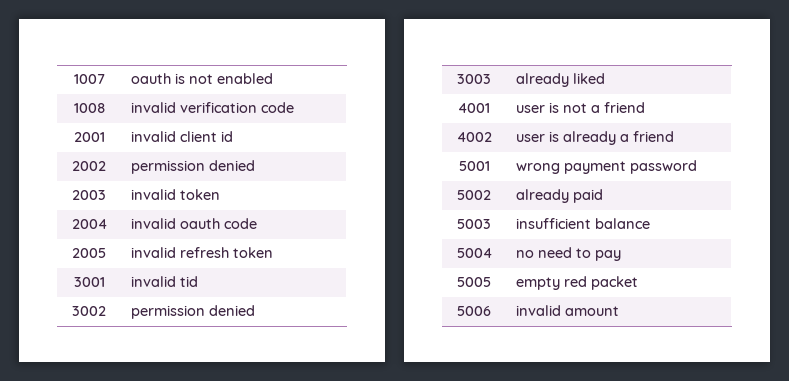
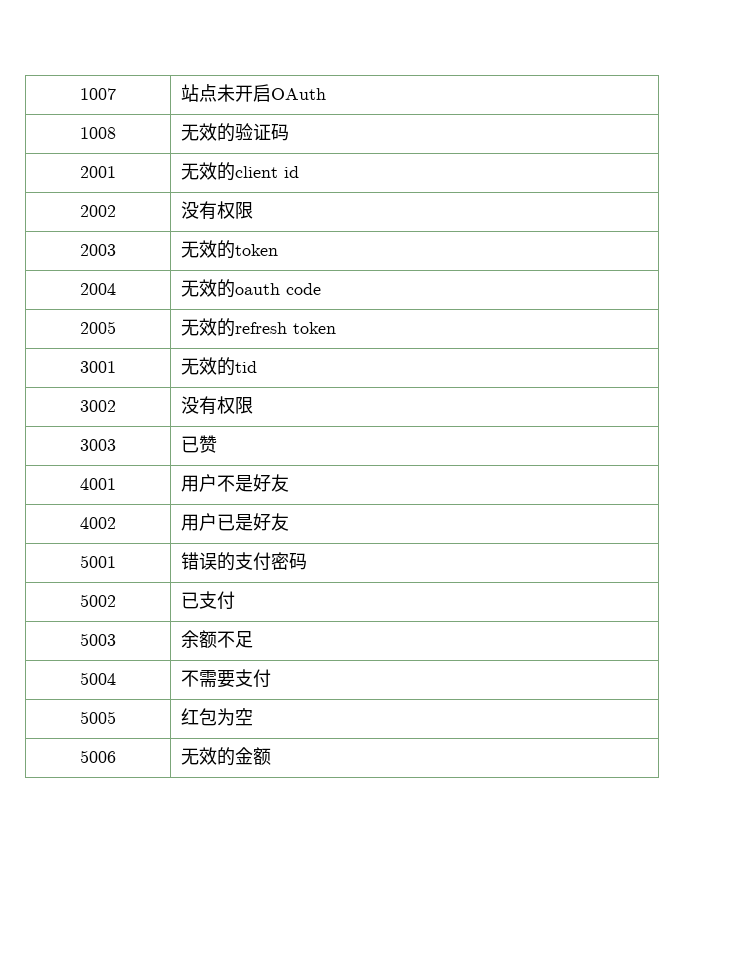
- 1007 | oauth is not enabled
- 1008 | invalid verification code
+ 1007 | 站点未开启OAuth
+ 1008 | 无效的验证码
- 2001 | invalid client id
+ 2001 | 无效的client id
- 2002 | permission denied
+ 2002 | 没有权限
- 2003 | invalid token
+ 2003 | 无效的token
- 2004 | invalid oauth code
+ 2004 | 无效的oauth code
- 2005 | invalid refresh token
+ 2005 | 无效的refresh token
- 3001 | invalid tid
+ 3001 | 无效的tid
- 3002 | permission denied
+ 3002 | 没有权限
- 3003 | already liked
+ 3003 | 已赞
- 4001 | user is not a friend
- 4002 | user is already a friend
- 5001 | wrong payment password
+ 4001 | 用户不是好友
+ 4002 | 用户已是好友
+ 5001 | 错误的支付密码
- 5002 | already paid
+ 5002 | 已支付
- 5003 | insufficient balance
+ 5003 | 余额不足
- 5004 | no need to pay
- 5005 | empty red packet
+ 5004 | 不需要支付
+ 5005 | 红包为空
- 5006 | invalid amount
+ 5006 | 无效的金额

